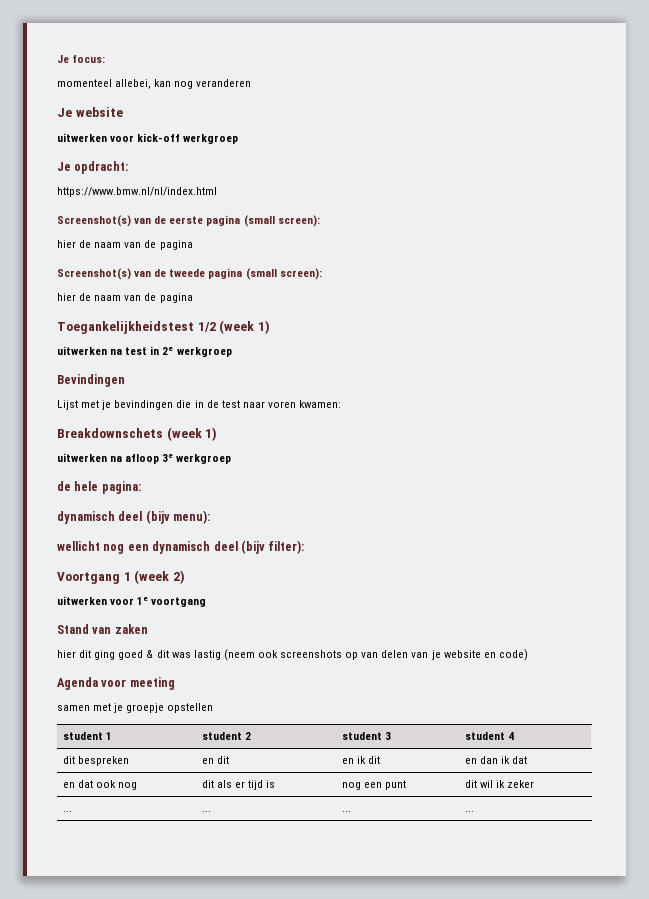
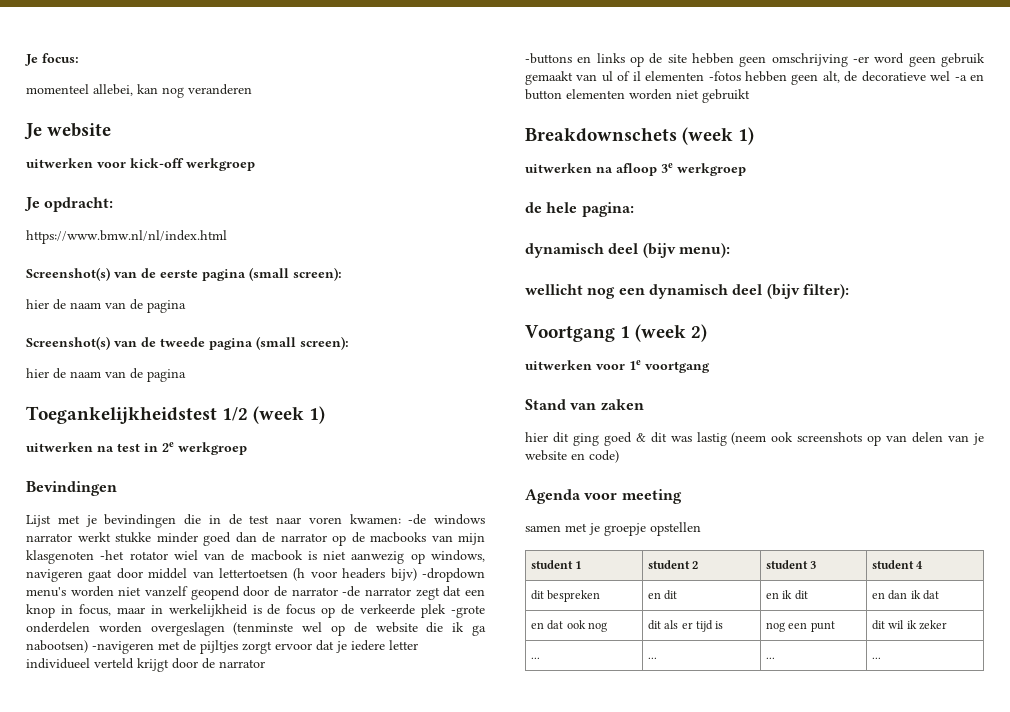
- Lijst met je bevindingen die in de test naar voren kwamen:
+ Lijst met je bevindingen die in de test naar voren kwamen: -de windows narrator werkt stukke minder goed dan de narrator op de macbooks van mijn klasgenoten -het rotator wiel van de macbook is niet aanwezig op windows, navigeren gaat door middel van lettertoetsen (h voor headers bijv) -dropdown menu's worden niet vanzelf geopend door de narrator -de narrator zegt dat een knop in focus, maar in werkelijkheid is de focus op de verkeerde plek -grote onderdelen worden overgeslagen (tenminste wel op de website die ik ga nabootsen) -navigeren met de pijltjes zorgt ervoor dat je iedere letter individueel verteld krijgt door de narrator
+ -buttons en links op de site hebben geen omschrijving -er word geen gebruik gemaakt van ul of il elementen -fotos hebben geen alt, de decoratieve wel -a en button elementen worden niet gebruikt

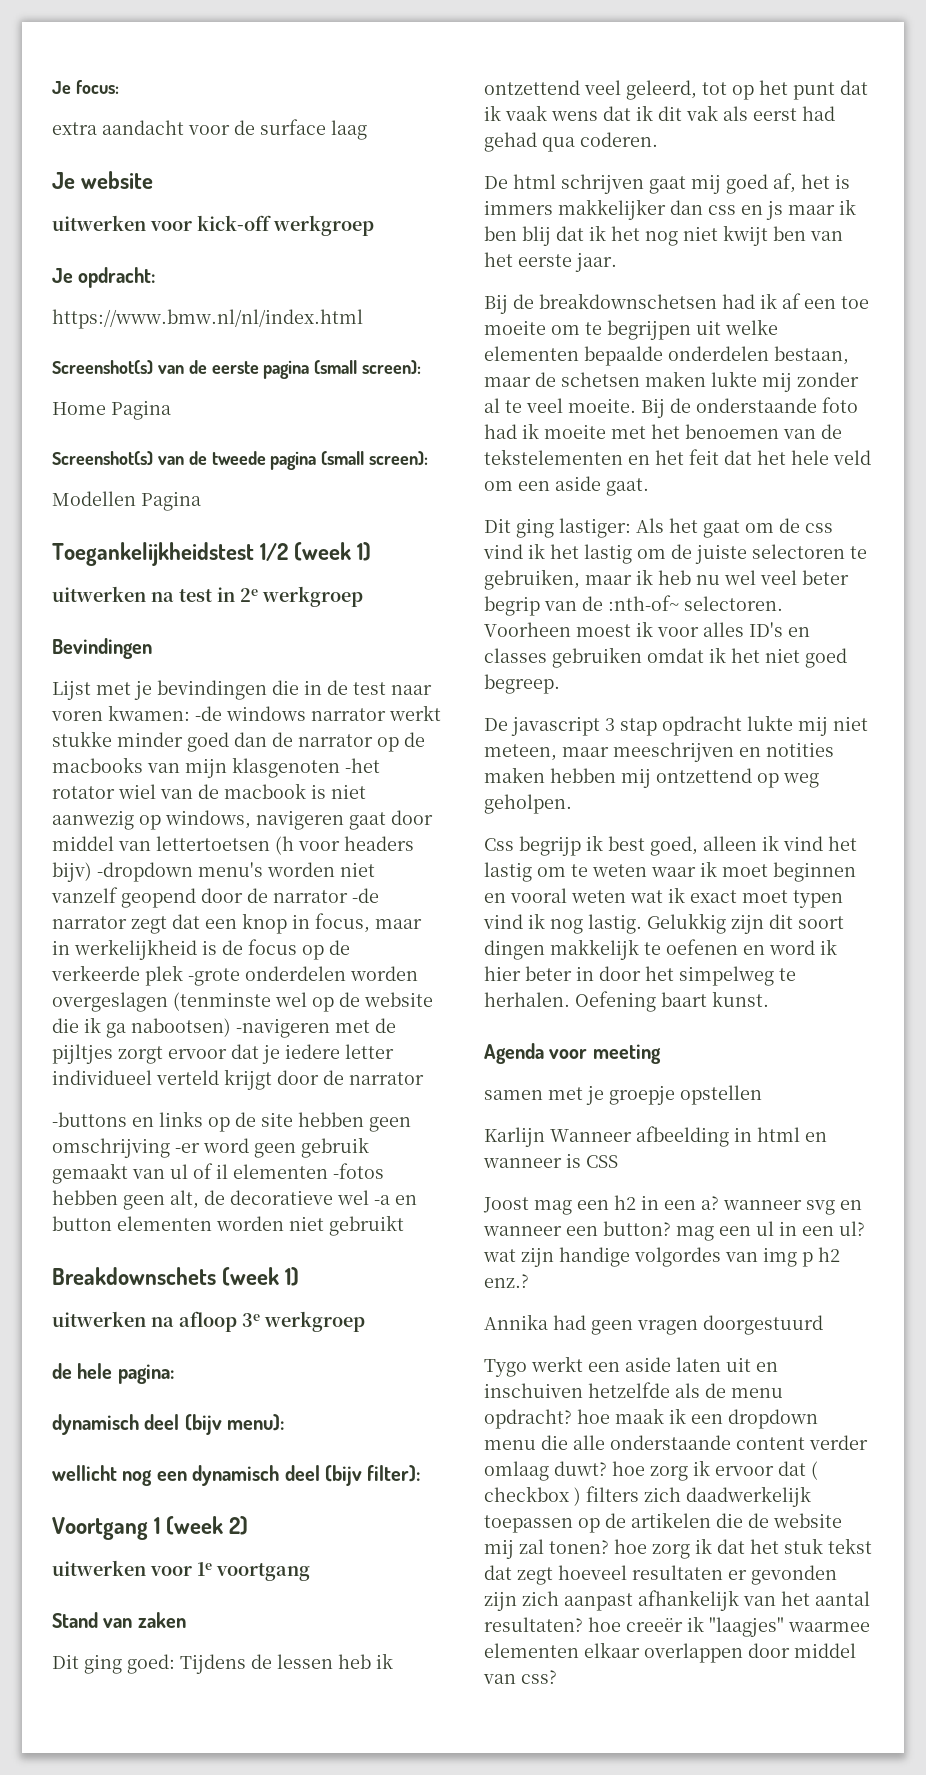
- momenteel allebei, kan nog veranderen
+ extra aandacht voor de surface laag
  Screenshot(s) van de eerste pagina (small screen):
- hier de naam van de pagina
+ Home Pagina
  Screenshot(s) van de tweede pagina (small screen):
- hier de naam van de pagina
+ Modellen Pagina
- hier dit ging goed & dit was lastig (neem ook screenshots op van delen van je website en code)
+ Dit ging goed: Tijdens de lessen heb ik ontzettend veel geleerd, tot op het punt dat ik vaak wens dat ik dit vak als eerst had gehad qua coderen.
+ De html schrijven gaat mij goed af, het is immers makkelijker dan css en js maar ik ben blij dat ik het nog niet kwijt ben van het eerste jaar.
+ Bij de breakdownschetsen had ik af een toe moeite om te begrijpen uit welke elementen bepaalde onderdelen bestaan, maar de schetsen maken lukte mij zonder al te veel moeite. Bij de onderstaande foto had ik moeite met het benoemen van de tekstelementen en het feit dat het hele veld om een aside gaat.
+ Dit ging lastiger: Als het gaat om de css vind ik het lastig om de juiste selectoren te gebruiken, maar ik heb nu wel veel beter begrip van de :nth-of~ selectoren. Voorheen moest ik voor alles ID's en classes gebruiken omdat ik het niet goed begreep.
+ De javascript 3 stap opdracht lukte mij niet meteen, maar meeschrijven en notities maken hebben mij ontzettend op weg geholpen.
+ Css begrijp ik best goed, alleen ik vind het lastig om te weten waar ik moet beginnen en vooral weten wat ik exact moet typen vind ik nog lastig. Gelukkig zijn dit soort dingen makkelijk te oefenen en word ik hier beter in door het simpelweg te herhalen. Oefening baart kunst.
- student 1 | student 2 | student 3 | student 4
- dit bespreken | en dit | en ik dit | en dan ik dat
- en dat ook nog | dit als er tijd is | nog een punt | dit wil ik zeker
- ... | ... | ... | ...
+ Karlijn Wanneer afbeelding in html en wanneer is CSS
+ Joost mag een h2 in een a? wanneer svg en wanneer een button? mag een ul in een ul? wat zijn handige volgordes van img p h2 enz.?
+ Annika had geen vragen doorgestuurd
+ Tygo werkt een aside laten uit en inschuiven hetzelfde als de menu opdracht? hoe maak ik een dropdown menu die alle onderstaande content verder omlaag duwt? hoe zorg ik ervoor dat ( checkbox ) filters zich daadwerkelijk toepassen op de artikelen die de website mij zal tonen? hoe zorg ik dat het stuk tekst dat zegt hoeveel resultaten er gevonden zijn zich aanpast afhankelijk van het aantal resultaten? hoe creeër ik "laagjes" waarmee elementen elkaar overlappen door middel van css?

